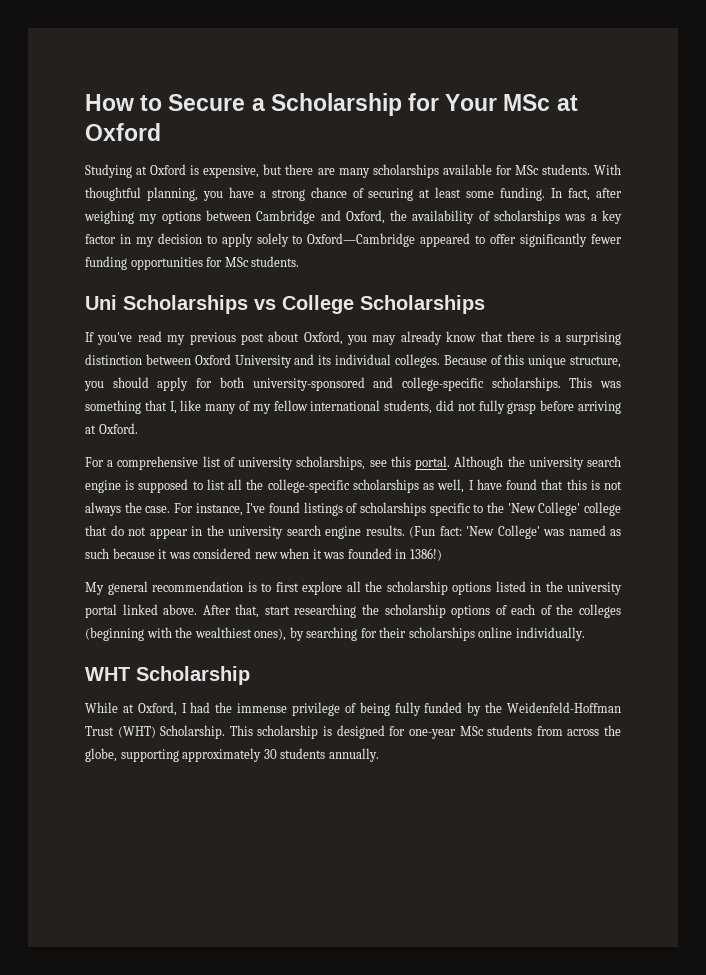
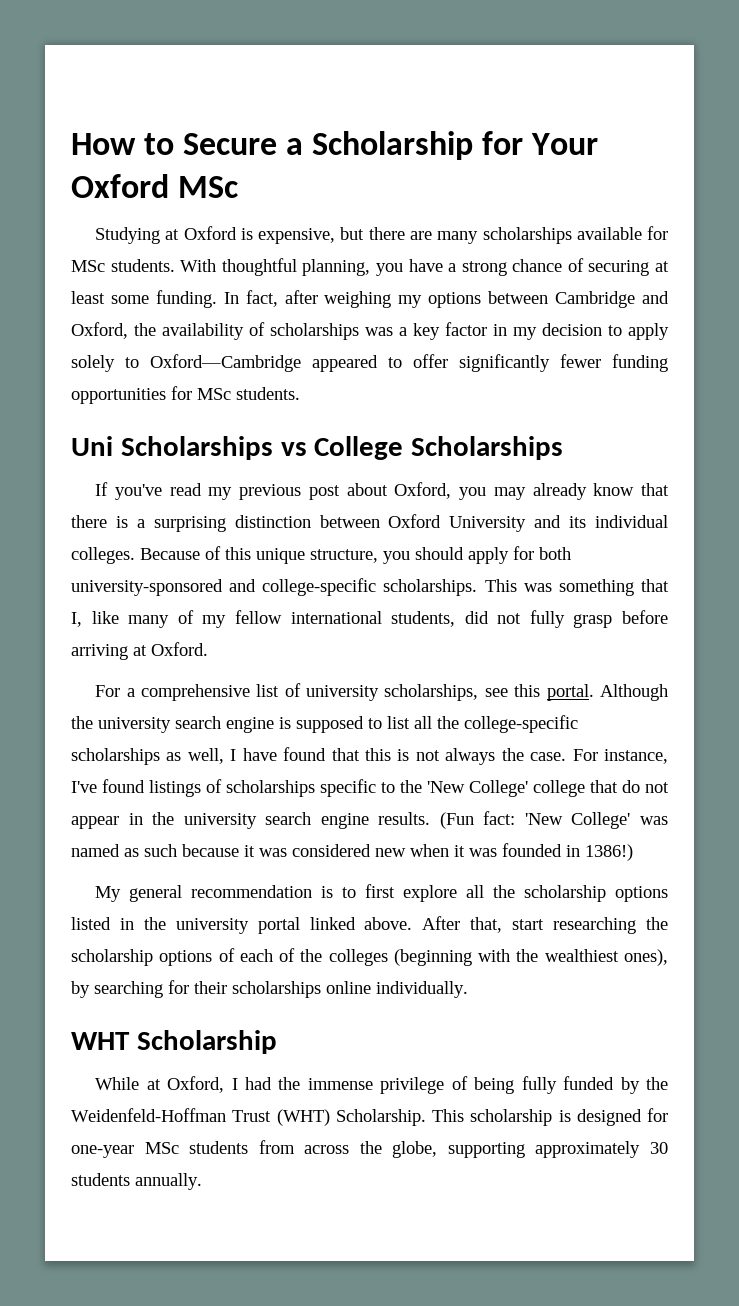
- How to Secure a Scholarship for Your MSc at Oxford
+ How to Secure a Scholarship for Your Oxford MSc

